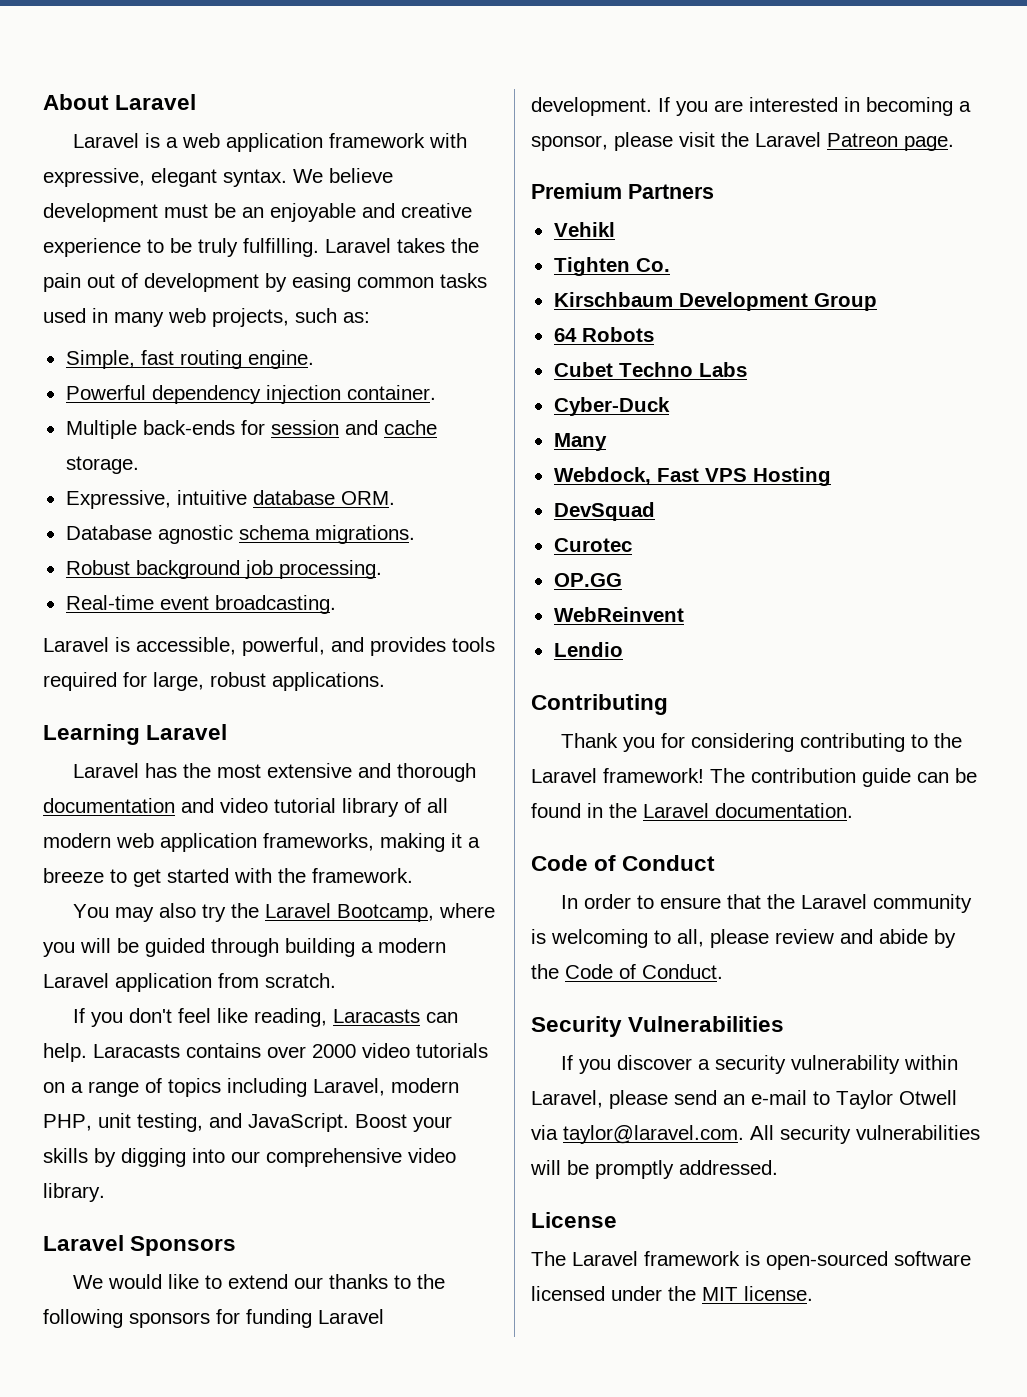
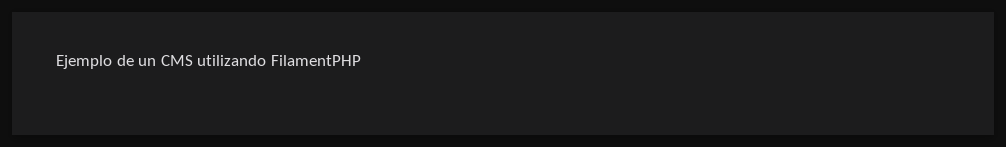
- About Laravel
- Laravel is a web application framework with expressive, elegant syntax. We believe development must be an enjoyable and creative experience to be truly fulfilling. Laravel takes the pain out of development by easing common tasks used in many web projects, such as:
- Simple, fast routing engine.
- Powerful dependency injection container.
- Multiple back-ends for session and cache storage.
- Expressive, intuitive database ORM.
- Database agnostic schema migrations.
- Robust background job processing.
- Real-time event broadcasting.
- Laravel is accessible, powerful, and provides tools required for large, robust applications.
- Learning Laravel
- Laravel has the most extensive and thorough documentation and video tutorial library of all modern web application frameworks, making it a breeze to get started with the framework.
- You may also try the Laravel Bootcamp, where you will be guided through building a modern Laravel application from scratch.
- If you don't feel like reading, Laracasts can help. Laracasts contains over 2000 video tutorials on a range of topics including Laravel, modern PHP, unit testing, and JavaScript. Boost your skills by digging into our comprehensive video library.
- Laravel Sponsors
- We would like to extend our thanks to the following sponsors for funding Laravel development. If you are interested in becoming a sponsor, please visit the Laravel Patreon page.
- Premium Partners
- Vehikl
- Tighten Co.
- Kirschbaum Development Group
- 64 Robots
- Cubet Techno Labs
- Cyber-Duck
- Many
- Webdock, Fast VPS Hosting
- DevSquad
- Curotec
- OP.GG
- WebReinvent
- Lendio
- Contributing
- Thank you for considering contributing to the Laravel framework! The contribution guide can be found in the Laravel documentation.
- Code of Conduct
- In order to ensure that the Laravel community is welcoming to all, please review and abide by the Code of Conduct.
- Security Vulnerabilities
- If you discover a security vulnerability within Laravel, please send an e-mail to Taylor Otwell via taylor@laravel.com. All security vulnerabilities will be promptly addressed.
- License
- The Laravel framework is open-sourced software licensed under the MIT license.
+ Ejemplo de un CMS utilizando FilamentPHP

